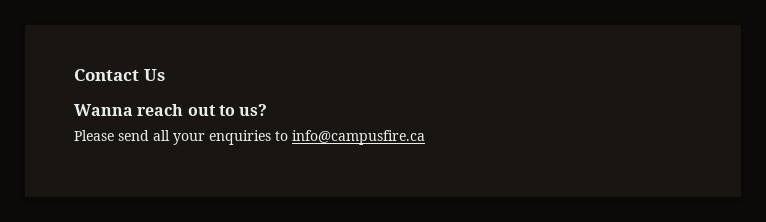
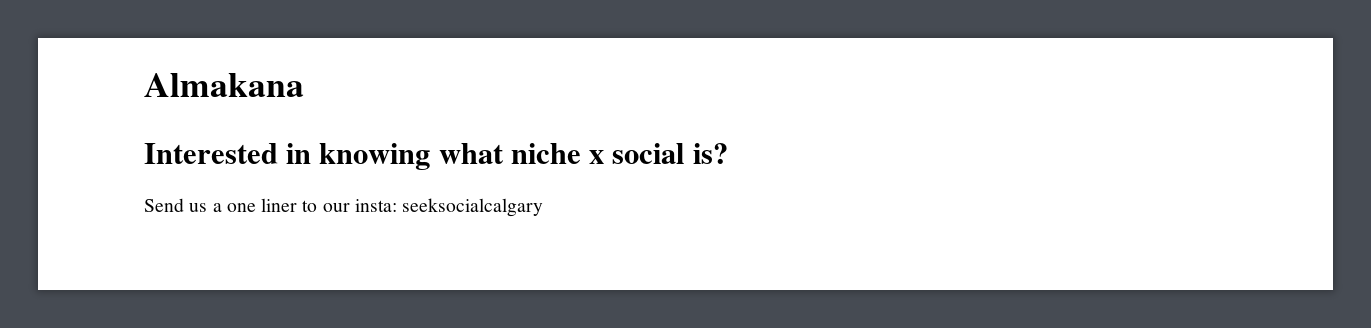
- Contact Us
- Wanna reach out to us?
- Please send all your enquiries to info@campusfire.ca
+ Almakana
+ Interested in knowing what niche x social is?
+ Send us a one liner to our insta: seeksocialcalgary

